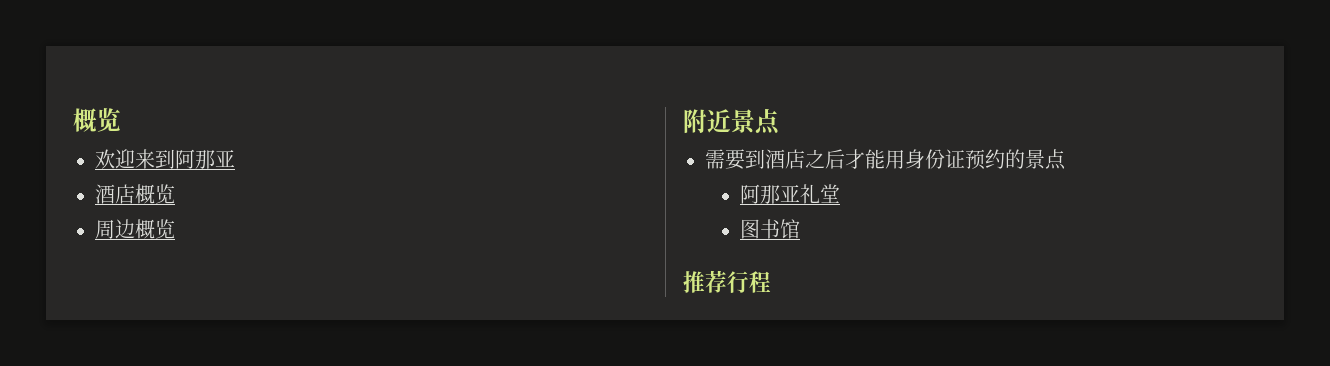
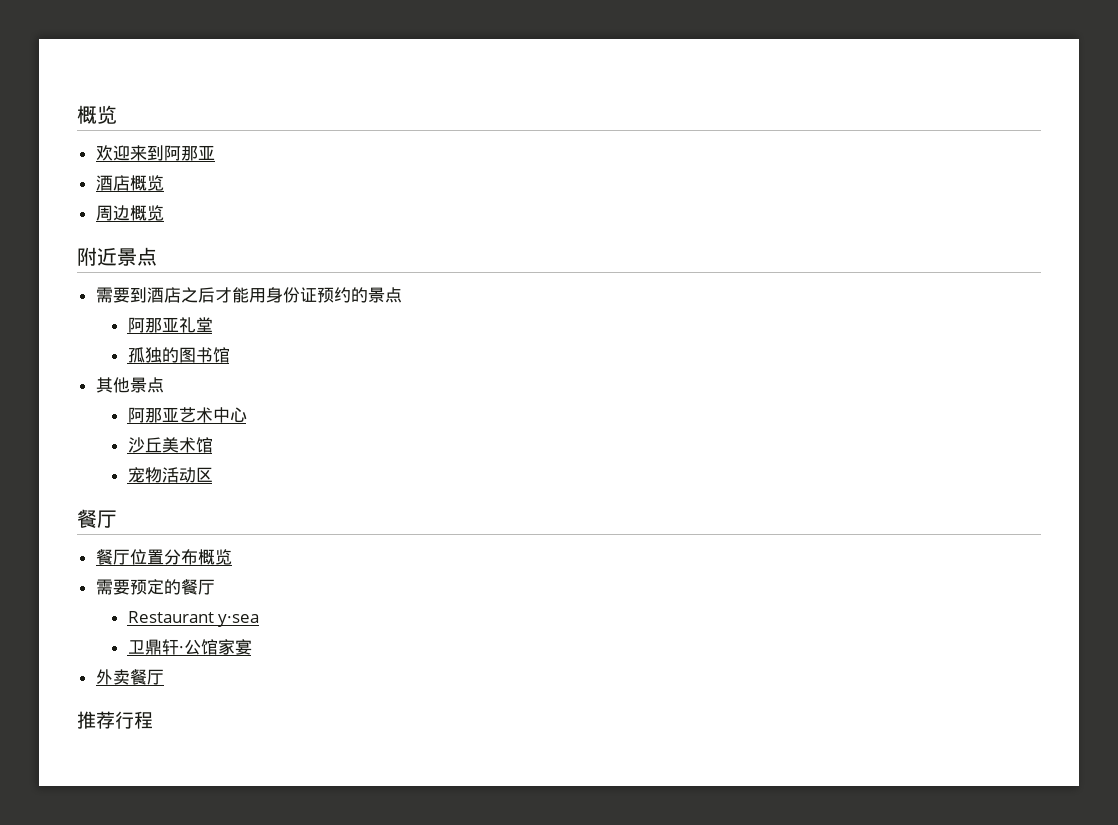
- 图书馆
+ 孤独的图书馆
+ 其他景点
+ 阿那亚艺术中心
+ 沙丘美术馆
+ 宠物活动区
+ 餐厅
+ 餐厅位置分布概览
+ 需要预定的餐厅
+ Restaurant y·sea
+ 卫鼎轩·公馆家宴
+ 外卖餐厅

